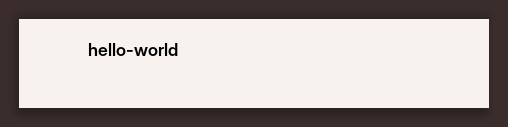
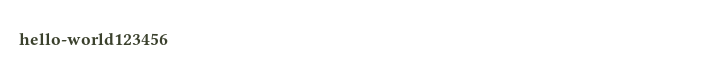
- hello-world
+ hello-world123456

